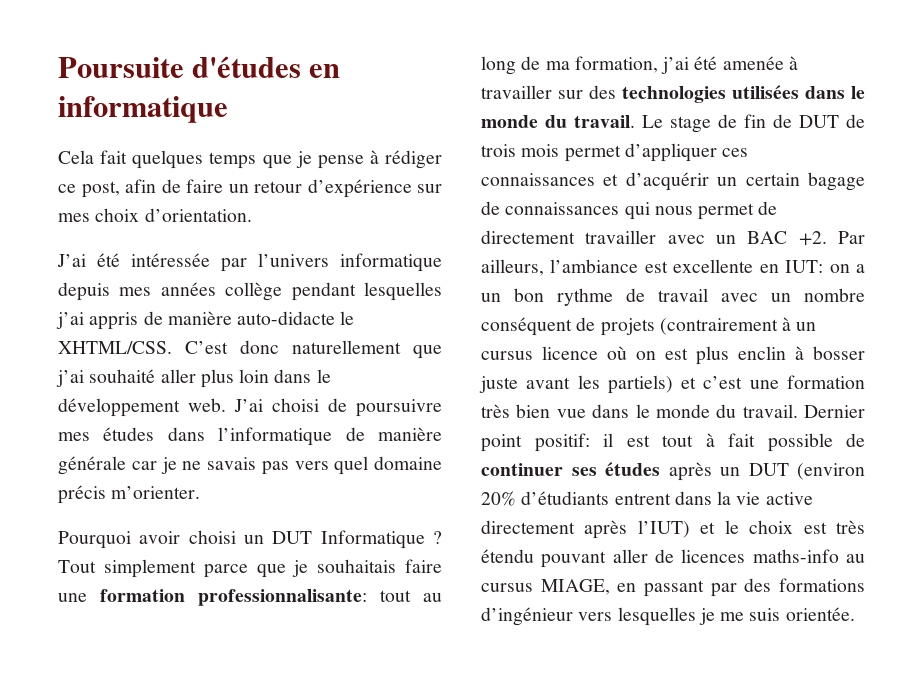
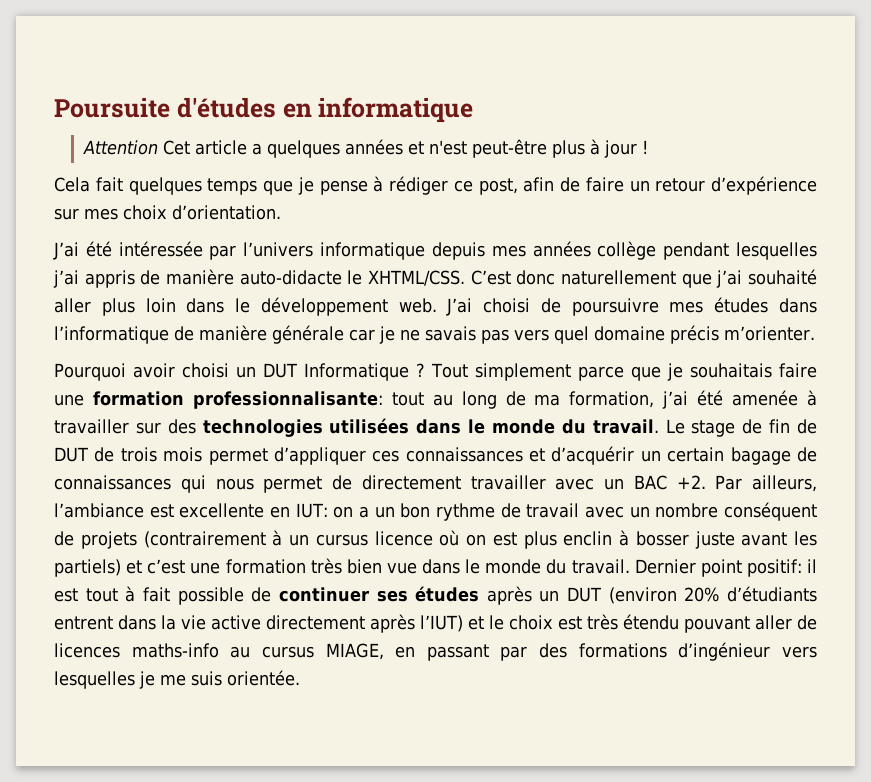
+ Attention Cet article a quelques années et n'est peut-être plus à jour !

